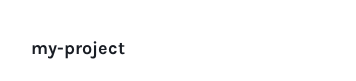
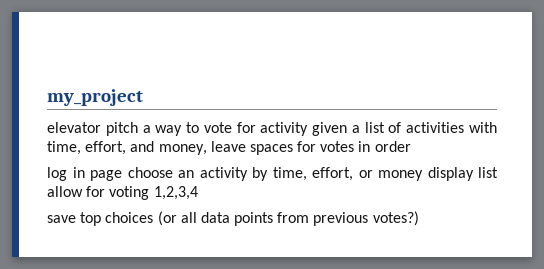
- my-project
+ my_project
+ elevator pitch a way to vote for activity given a list of activities with time, effort, and money, leave spaces for votes in order
+ log in page choose an activity by time, effort, or money display list allow for voting 1,2,3,4
+ save top choices (or all data points from previous votes?)

